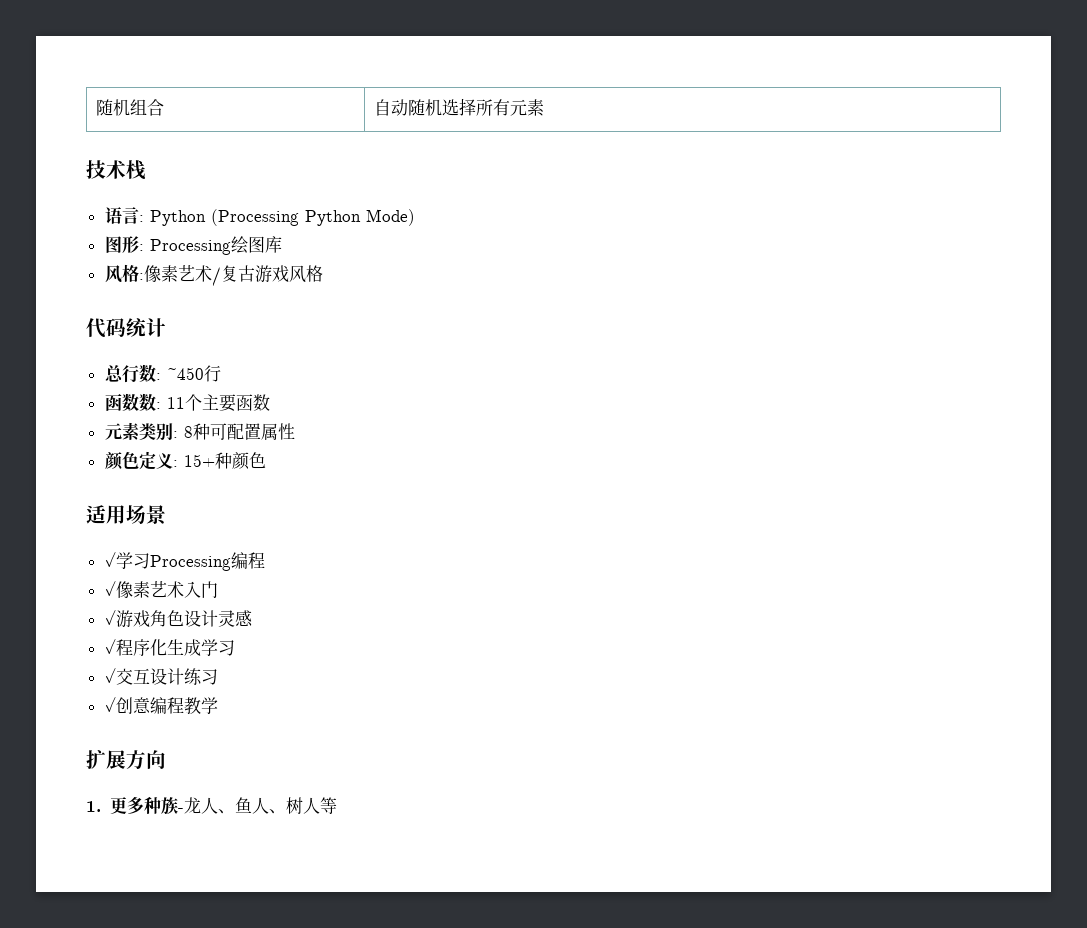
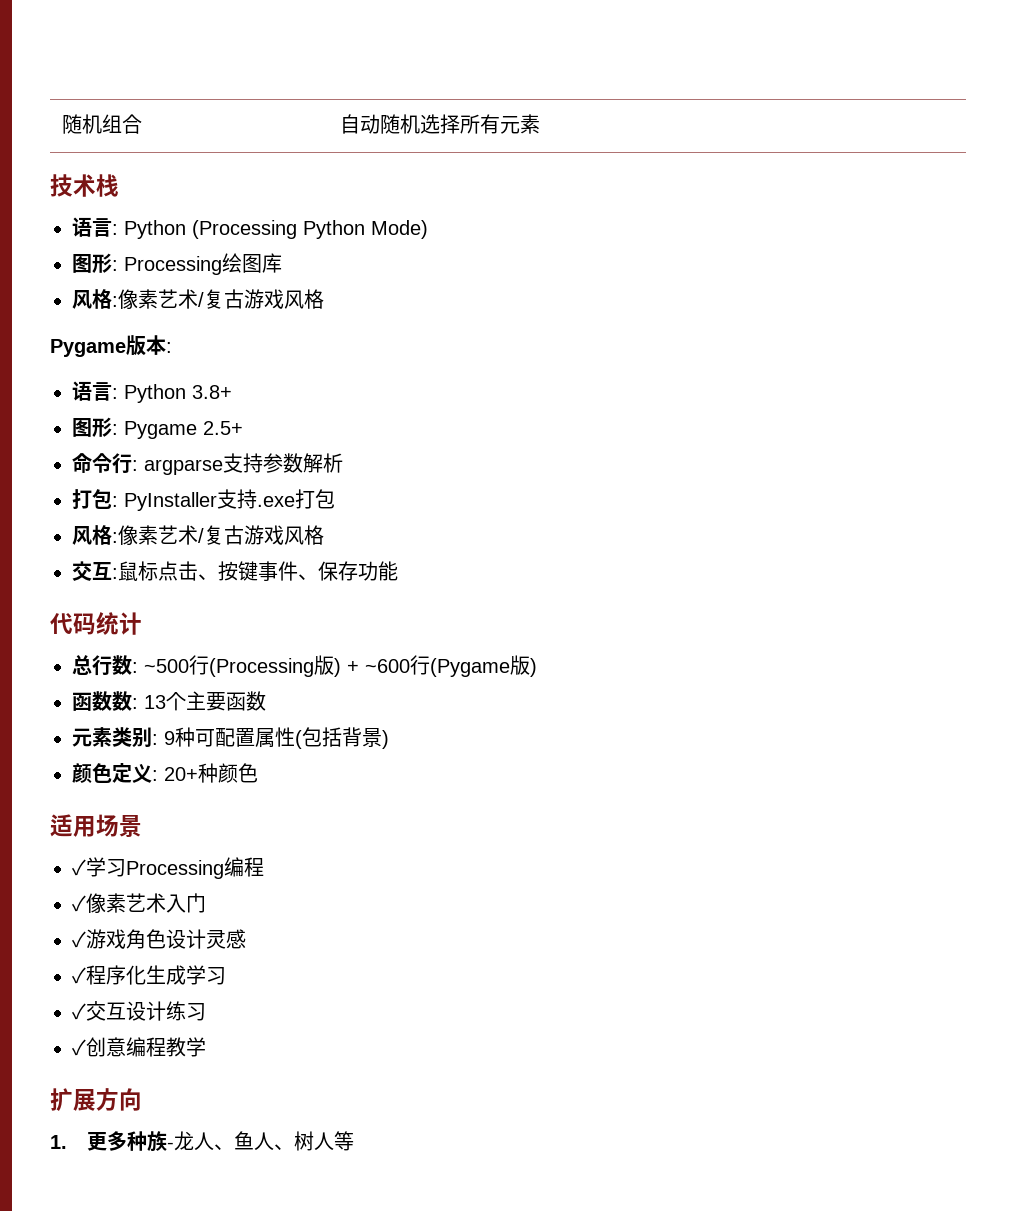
+ Pygame版本:
+ 语言: Python 3.8+
+ 图形: Pygame 2.5+
+ 命令行: argparse支持参数解析
+ 打包: PyInstaller支持.exe打包
+ 风格:像素艺术/复古游戏风格
+ 交互:鼠标点击、按键事件、保存功能
- 总行数: ~450行
+ 总行数: ~500行(Processing版) + ~600行(Pygame版)
- 函数数: 11个主要函数
+ 函数数: 13个主要函数
- 元素类别: 8种可配置属性
+ 元素类别: 9种可配置属性(包括背景)
- 颜色定义: 15+种颜色
+ 颜色定义: 20+种颜色

